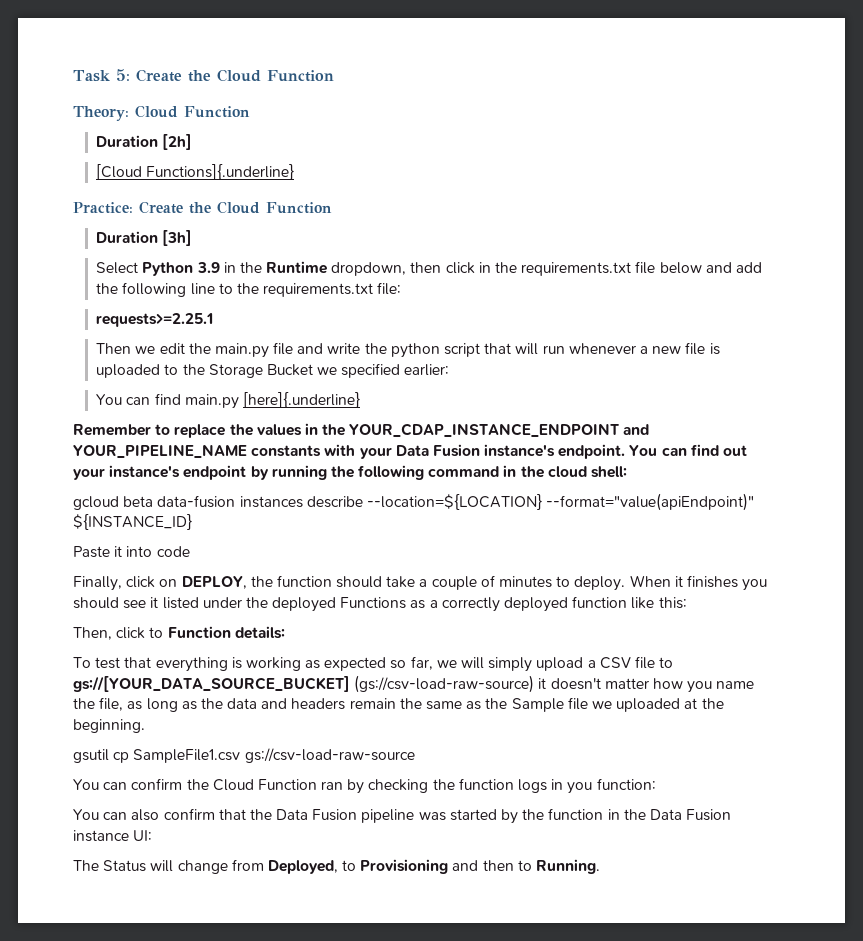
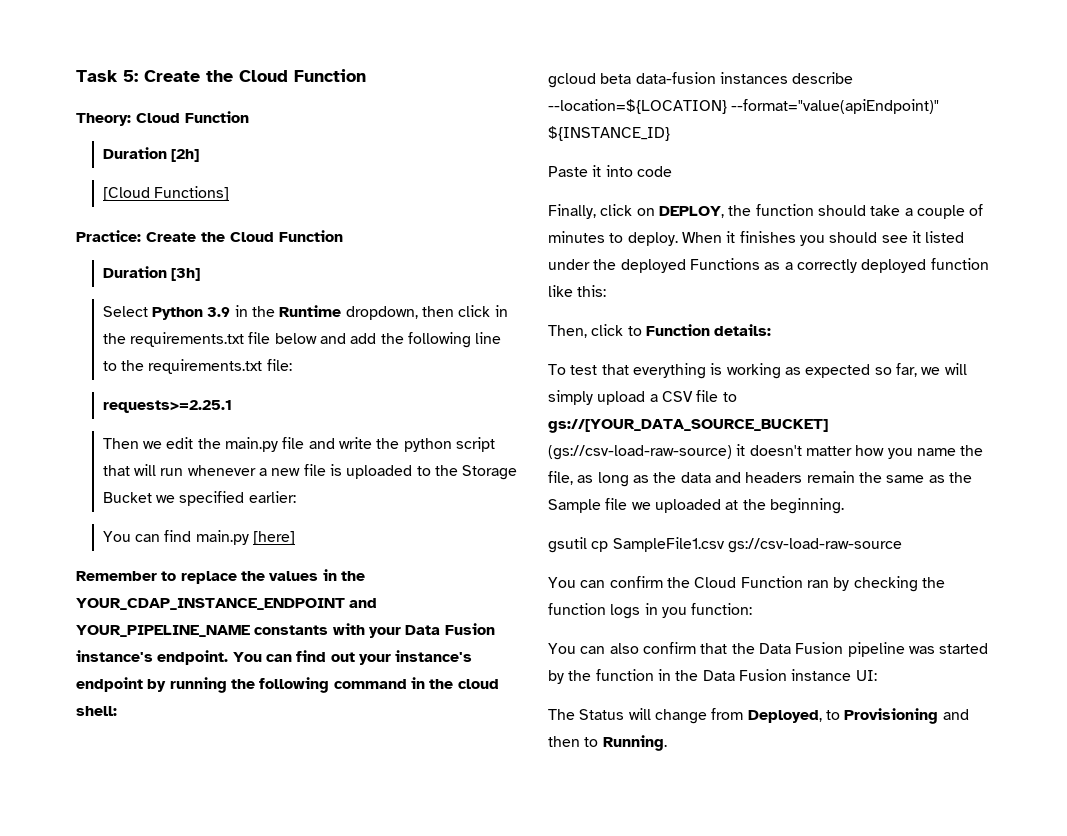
- [Cloud Functions]{.underline}
+ [Cloud Functions]
- You can find main.py [here]{.underline}
+ You can find main.py [here]

